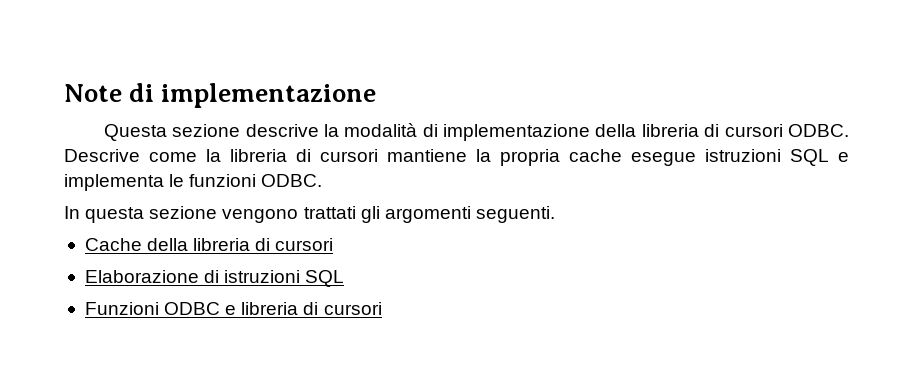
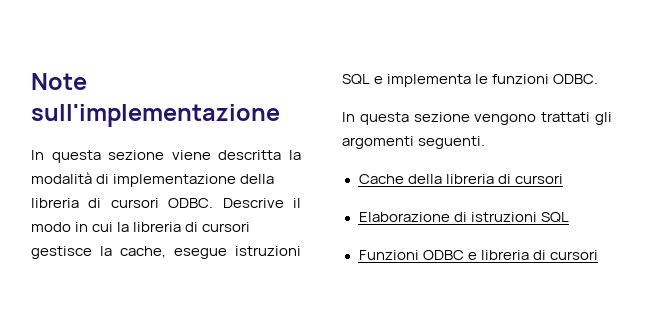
- Note di implementazione
- Questa sezione descrive la modalità di implementazione della libreria di cursori ODBC.
+ Note sull'implementazione
+ In questa sezione viene descritta la modalità di implementazione della libreria di cursori ODBC.
- Descrive come la libreria di cursori mantiene la propria cache esegue istruzioni SQL e implementa le funzioni ODBC.
+ Descrive il modo in cui la libreria di cursori gestisce la cache, esegue istruzioni SQL e implementa le funzioni ODBC.

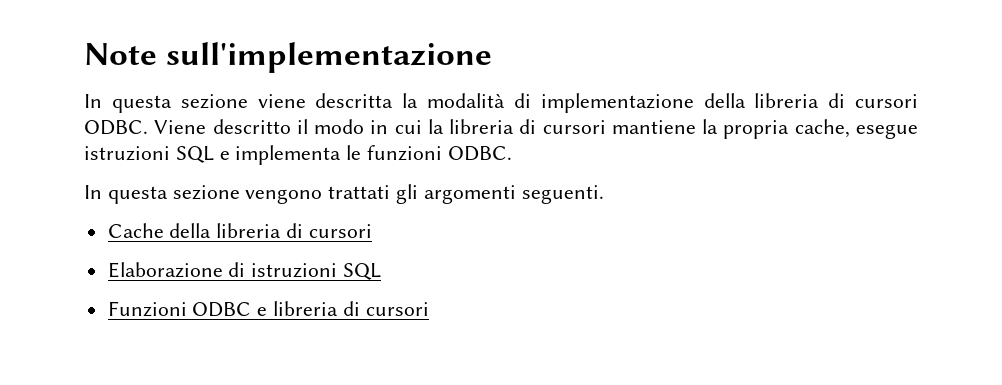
- Descrive il modo in cui la libreria di cursori gestisce la cache, esegue istruzioni SQL e implementa le funzioni ODBC.
+ Viene descritto il modo in cui la libreria di cursori mantiene la propria cache, esegue istruzioni SQL e implementa le funzioni ODBC.

